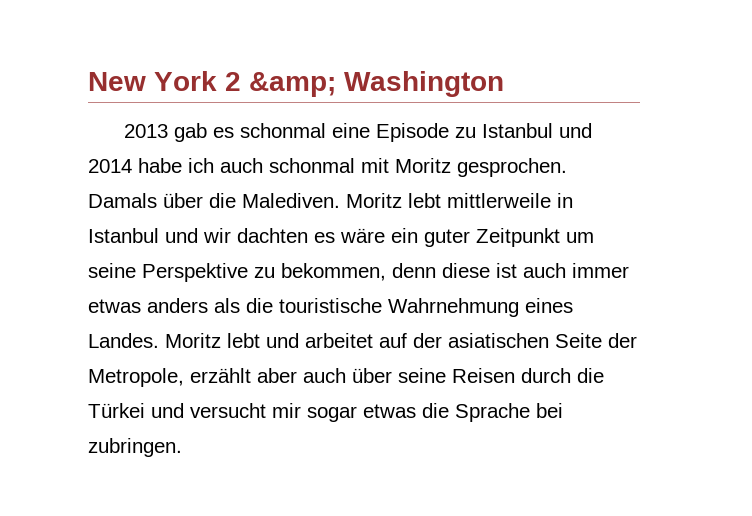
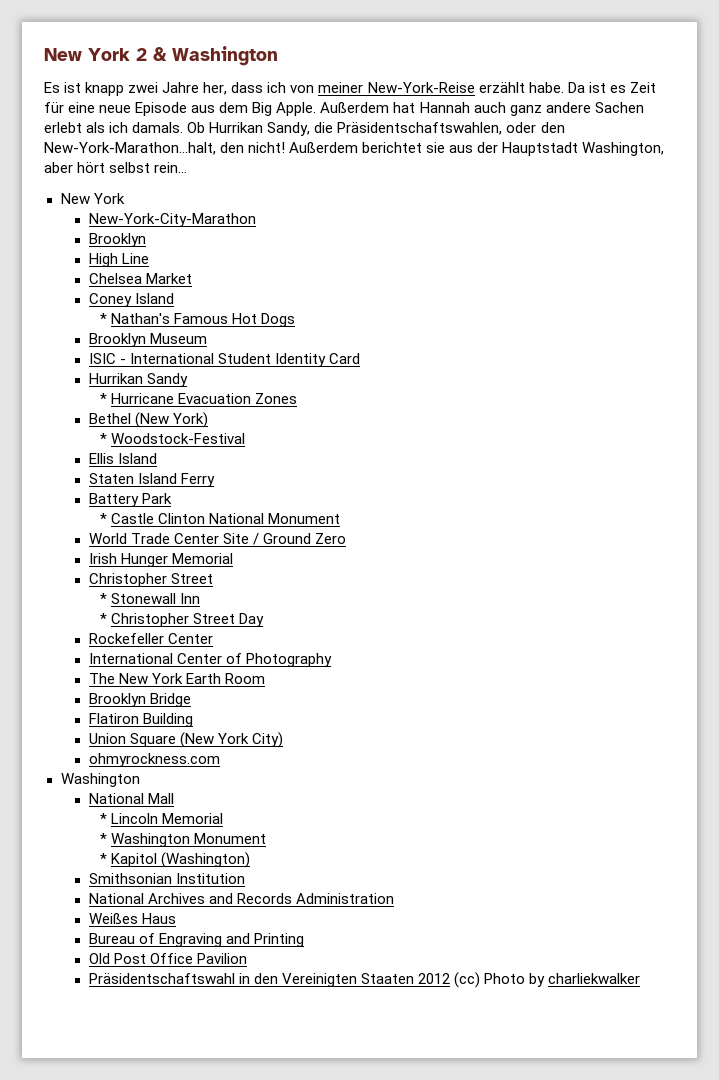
- New York 2 &amp; Washington
- 2013 gab es schonmal eine Episode zu Istanbul und 2014 habe ich auch schonmal mit Moritz gesprochen. Damals über die Malediven. Moritz lebt mittlerweile in Istanbul und wir dachten es wäre ein guter Zeitpunkt um seine Perspektive zu bekommen, denn diese ist auch immer etwas anders als die touristische Wahrnehmung eines Landes. Moritz lebt und arbeitet auf der asiatischen Seite der Metropole, erzählt aber auch über seine Reisen durch die Türkei und versucht mir sogar etwas die Sprache bei zubringen.
+ New York 2 & Washington
+ Es ist knapp zwei Jahre her, dass ich von meiner New-York-Reise erzählt habe. Da ist es Zeit für eine neue Episode aus dem Big Apple. Außerdem hat Hannah auch ganz andere Sachen erlebt als ich damals. Ob Hurrikan Sandy, die Präsidentschaftswahlen, oder den New-York-Marathon...halt, den nicht! Außerdem berichtet sie aus der Hauptstadt Washington, aber hört selbst rein...
+ New York
+ New-York-City-Marathon
+ Brooklyn
+ High Line
+ Chelsea Market
+ Coney Island
+ * Nathan's Famous Hot Dogs
+ Brooklyn Museum
+ ISIC - International Student Identity Card
+ Hurrikan Sandy
+ * Hurricane Evacuation Zones
+ Bethel (New York)
+ * Woodstock-Festival
+ Ellis Island
+ Staten Island Ferry
+ Battery Park
+ * Castle Clinton National Monument
+ World Trade Center Site / Ground Zero
+ Irish Hunger Memorial
+ Christopher Street
+ * Stonewall Inn
+ * Christopher Street Day
+ Rockefeller Center
+ International Center of Photography
+ The New York Earth Room
+ Brooklyn Bridge
+ Flatiron Building
+ Union Square (New York City)
+ ohmyrockness.com
+ Washington
+ National Mall
+ * Lincoln Memorial
+ * Washington Monument
+ * Kapitol (Washington)
+ Smithsonian Institution
+ National Archives and Records Administration
+ Weißes Haus
+ Bureau of Engraving and Printing
+ Old Post Office Pavilion
+ Präsidentschaftswahl in den Vereinigten Staaten 2012 (cc) Photo by charliekwalker

